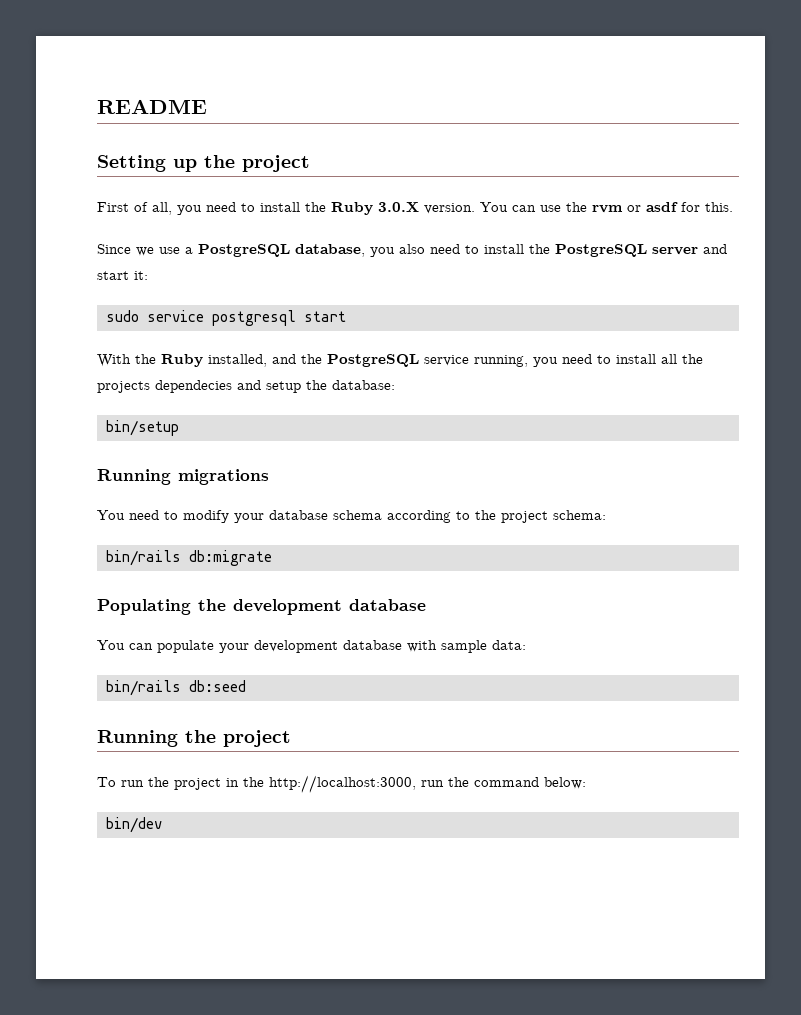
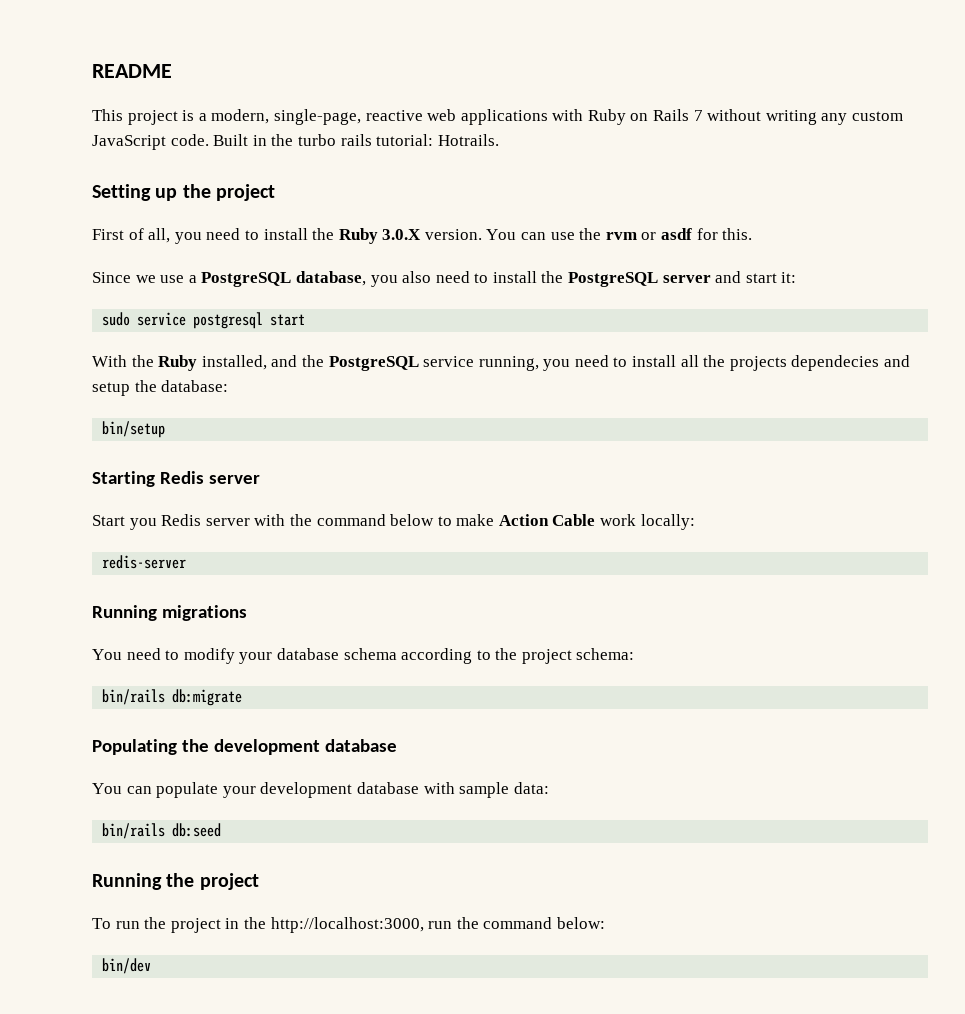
+ This project is a modern, single-page, reactive web applications with Ruby on Rails 7 without writing any custom JavaScript code. Built in the turbo rails tutorial: Hotrails.
+ Starting Redis server
+ Start you Redis server with the command below to make Action Cable work locally:
+ redis-server

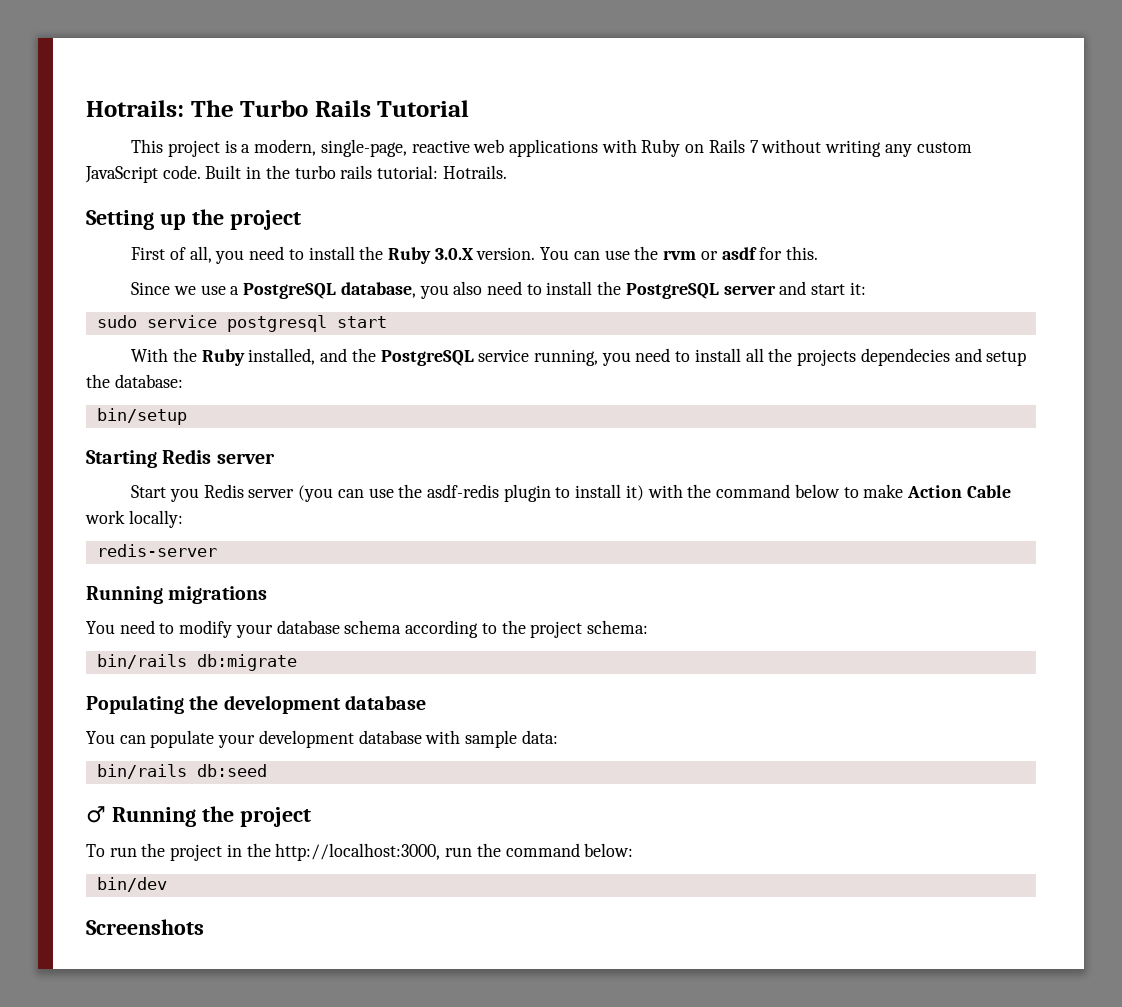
- README
+ Hotrails: The Turbo Rails Tutorial
- Start you Redis server with the command below to make Action Cable work locally:
+ Start you Redis server (you can use the asdf-redis plugin to install it) with the command below to make Action Cable work locally:
- Running the project
+ ♂ Running the project
+ Screenshots

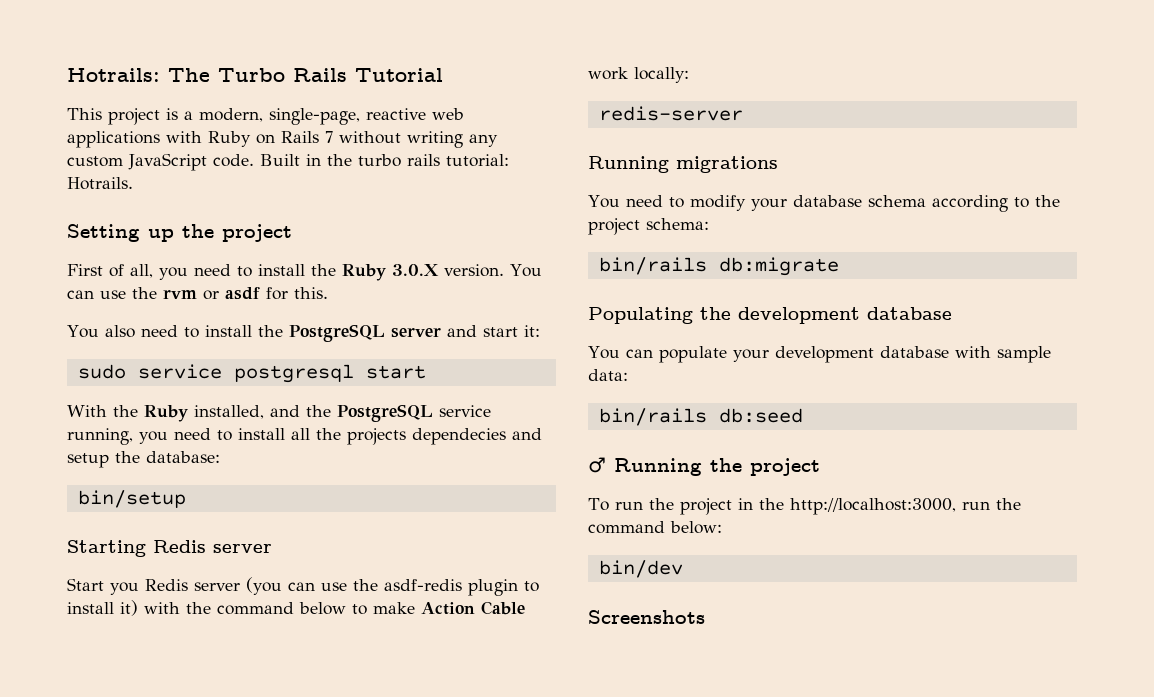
- Since we use a PostgreSQL database, you also need to install the PostgreSQL server and start it:
+ You also need to install the PostgreSQL server and start it:

